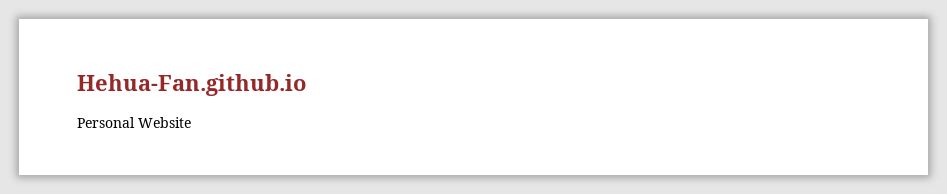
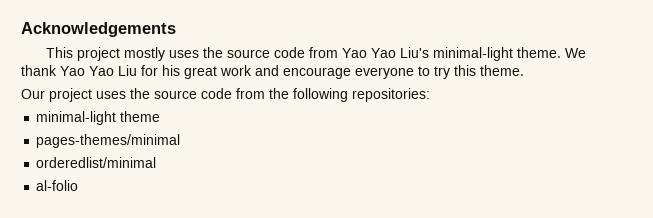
- Hehua-Fan.github.io
- Personal Website
+ Acknowledgements
+ This project mostly uses the source code from Yao Yao Liu's minimal-light theme. We thank Yao Yao Liu for his great work and encourage everyone to try this theme.
+ Our project uses the source code from the following repositories:
+ minimal-light theme
+ pages-themes/minimal
+ orderedlist/minimal
+ al-folio

